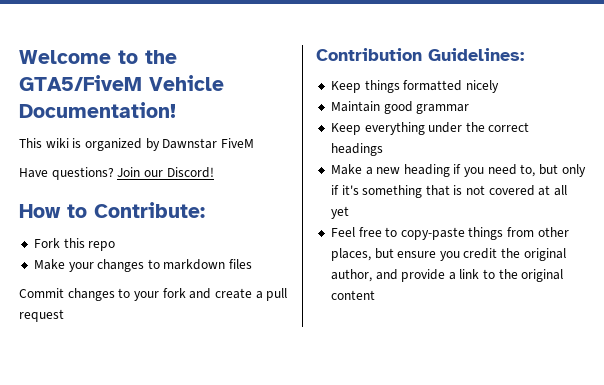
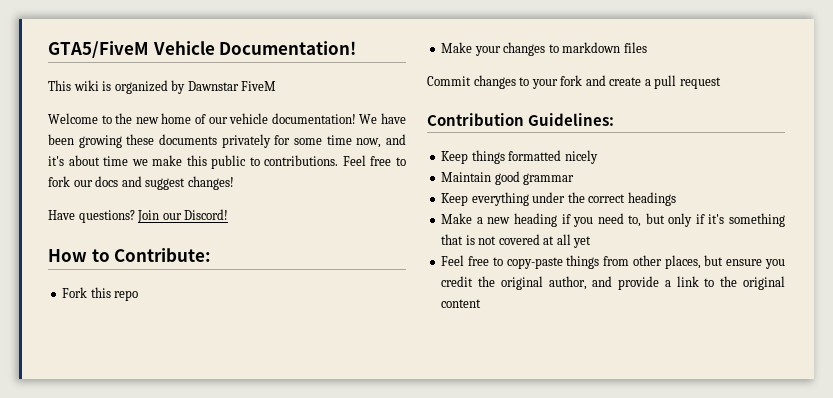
- Welcome to the GTA5/FiveM Vehicle Documentation!
+ GTA5/FiveM Vehicle Documentation!
+ Welcome to the new home of our vehicle documentation! We have been growing these documents privately for some time now, and it's about time we make this public to contributions. Feel free to fork our docs and suggest changes!

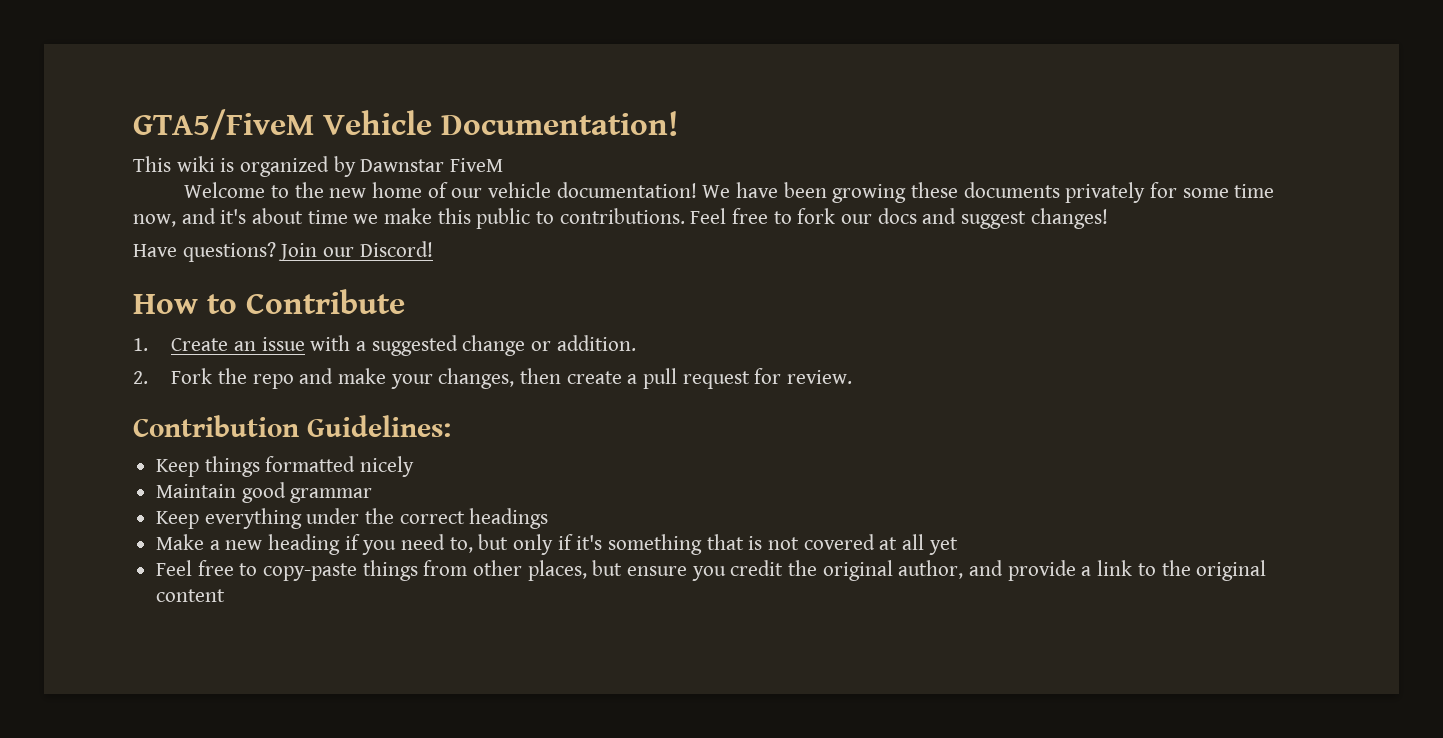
- How to Contribute:
- Fork this repo
- Make your changes to markdown files
- Commit changes to your fork and create a pull request
+ How to Contribute
+ 1. Create an issue with a suggested change or addition.
+ 2. Fork the repo and make your changes, then create a pull request for review.

